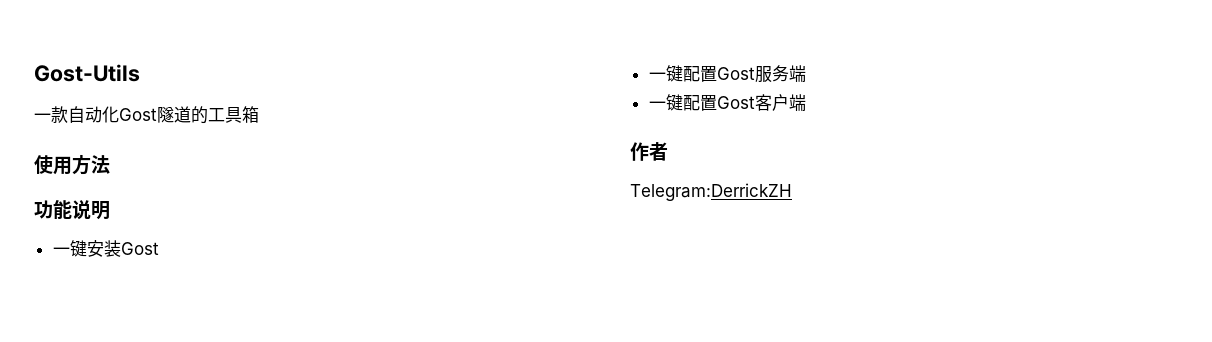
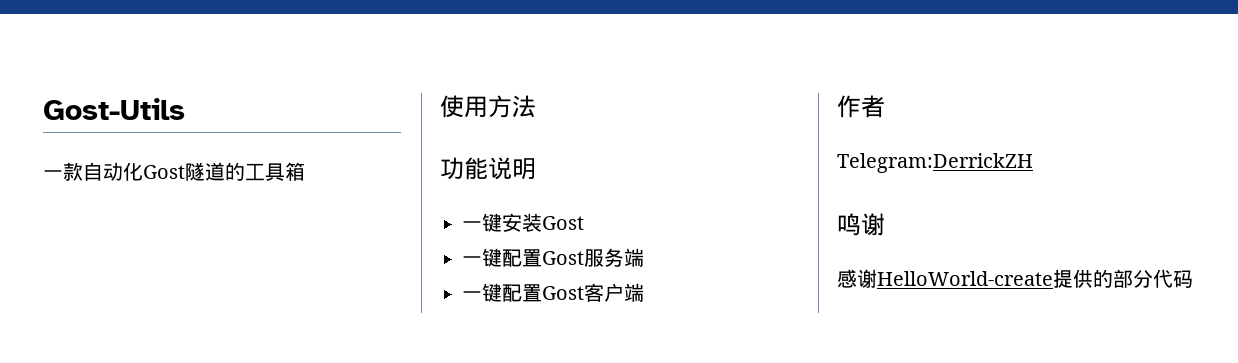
+ 鸣谢
+ 感谢HelloWorld-create提供的部分代码

